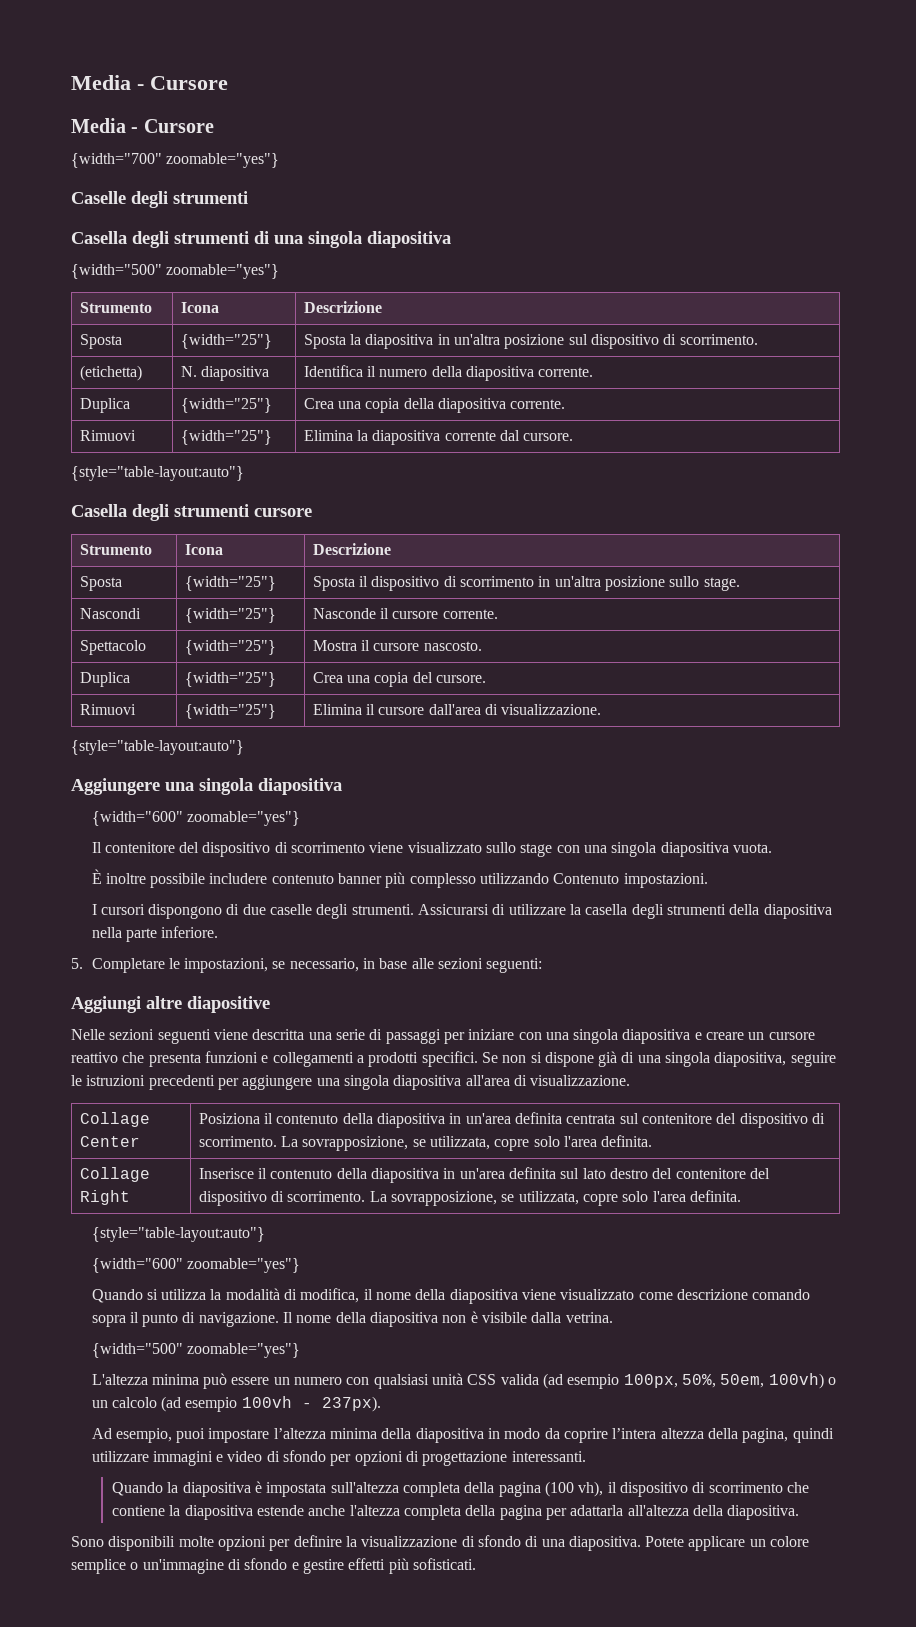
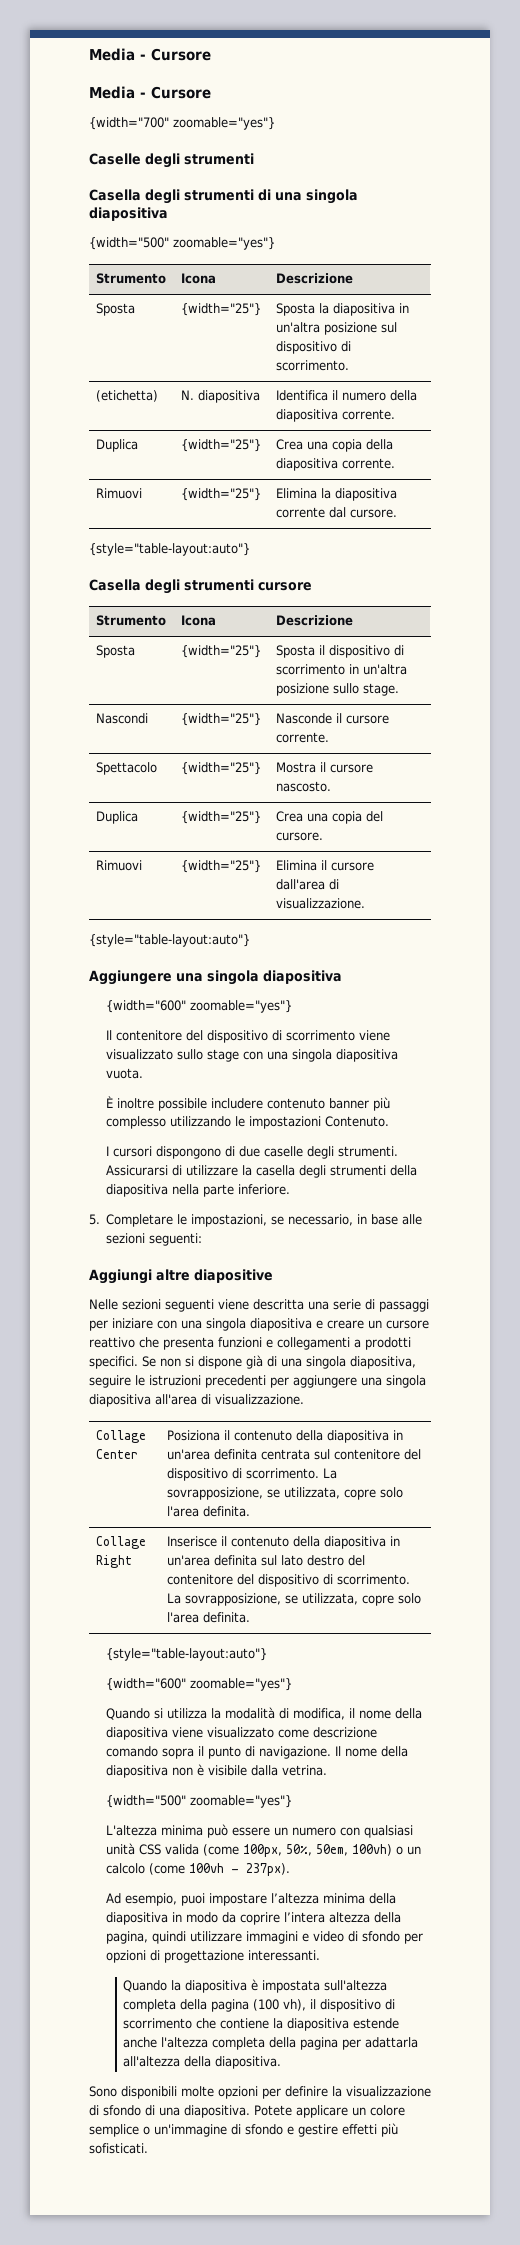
- È inoltre possibile includere contenuto banner più complesso utilizzando Contenuto impostazioni.
+ È inoltre possibile includere contenuto banner più complesso utilizzando le impostazioni Contenuto.
- L'altezza minima può essere un numero con qualsiasi unità CSS valida (ad esempio 100px, 50%, 50em, 100vh) o un calcolo (ad esempio 100vh - 237px).
+ L'altezza minima può essere un numero con qualsiasi unità CSS valida (come 100px, 50%, 50em, 100vh) o un calcolo (come 100vh - 237px).

